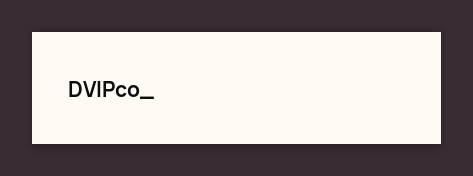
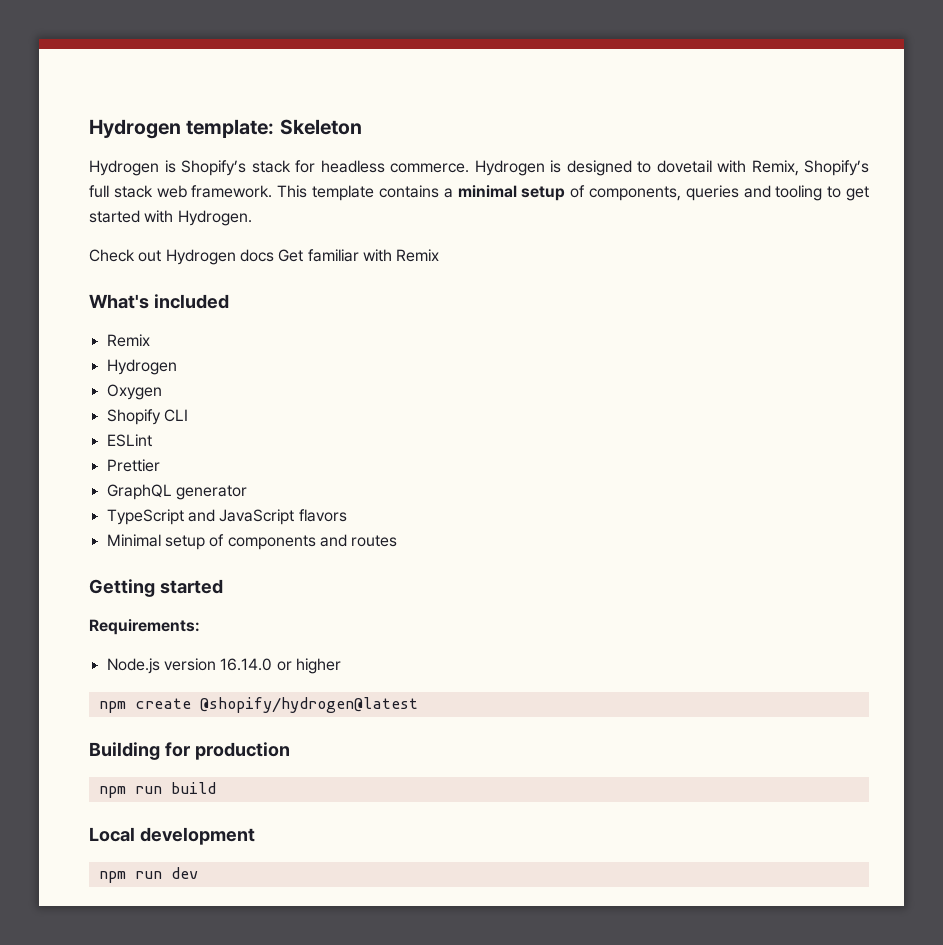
- DVIPco_
+ Hydrogen template: Skeleton
+ Hydrogen is Shopify’s stack for headless commerce. Hydrogen is designed to dovetail with Remix, Shopify’s full stack web framework. This template contains a minimal setup of components, queries and tooling to get started with Hydrogen.
+ Check out Hydrogen docs Get familiar with Remix
+ What's included
+ Remix
+ Hydrogen
+ Oxygen
+ Shopify CLI
+ ESLint
+ Prettier
+ GraphQL generator
+ TypeScript and JavaScript flavors
+ Minimal setup of components and routes
+ Getting started
+ Requirements:
+ Node.js version 16.14.0 or higher
+ npm create @shopify/hydrogen@latest
+ Building for production
+ npm run build
+ Local development
+ npm run dev

